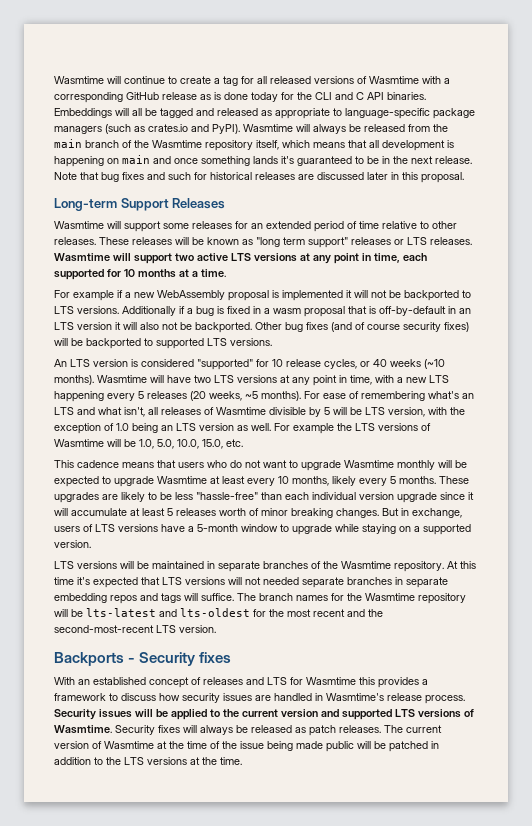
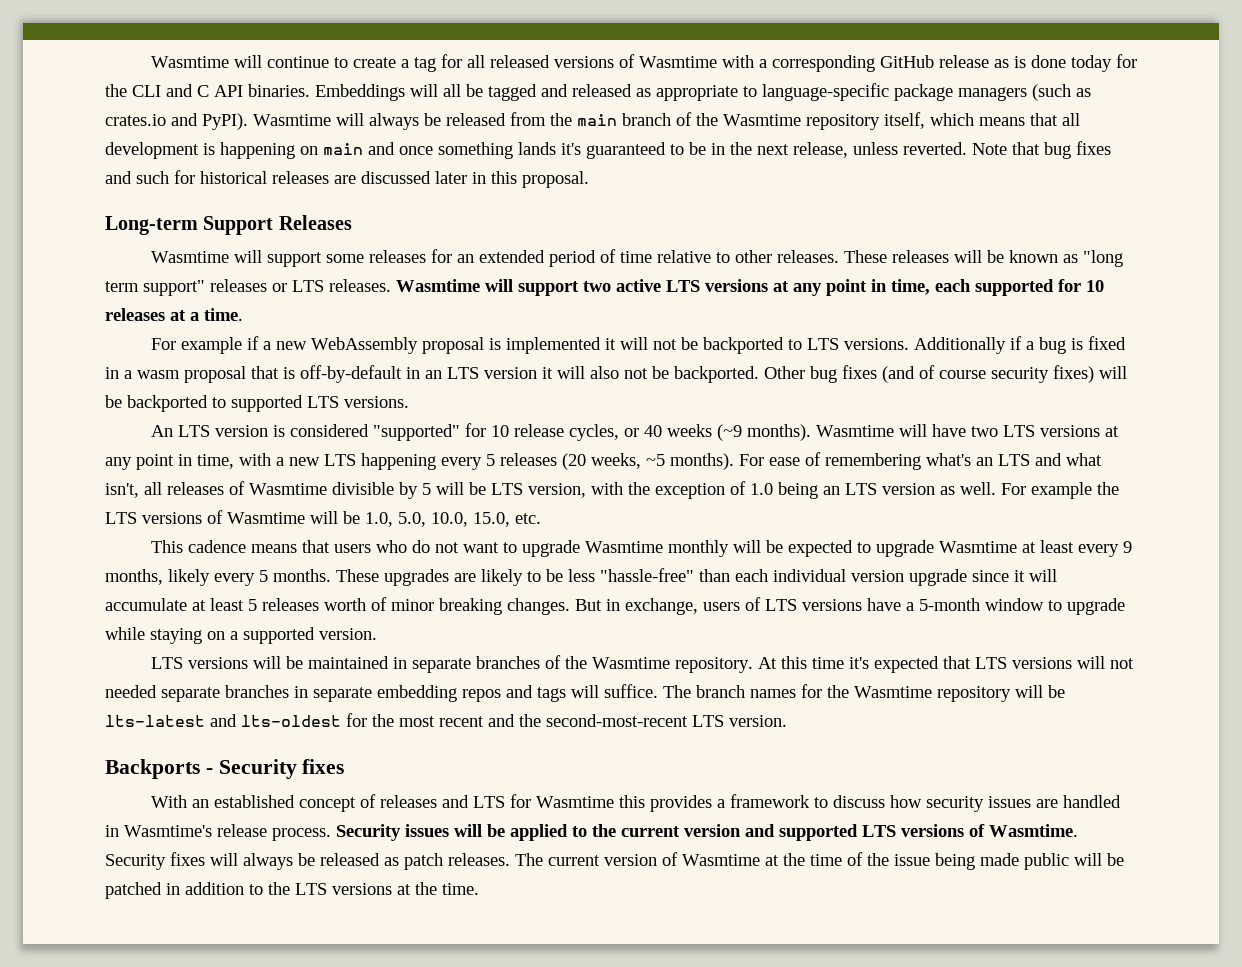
- Wasmtime will always be released from the main branch of the Wasmtime repository itself, which means that all development is happening on main and once something lands it's guaranteed to be in the next release.
+ Wasmtime will always be released from the main branch of the Wasmtime repository itself, which means that all development is happening on main and once something lands it's guaranteed to be in the next release, unless reverted.
- Wasmtime will support two active LTS versions at any point in time, each supported for 10 months at a time.
+ Wasmtime will support two active LTS versions at any point in time, each supported for 10 releases at a time.
- An LTS version is considered "supported" for 10 release cycles, or 40 weeks (~10 months).
+ An LTS version is considered "supported" for 10 release cycles, or 40 weeks (~9 months).
- This cadence means that users who do not want to upgrade Wasmtime monthly will be expected to upgrade Wasmtime at least every 10 months, likely every 5 months.
+ This cadence means that users who do not want to upgrade Wasmtime monthly will be expected to upgrade Wasmtime at least every 9 months, likely every 5 months.

